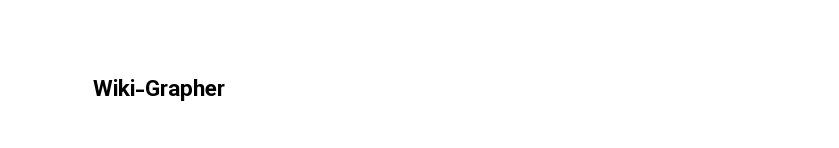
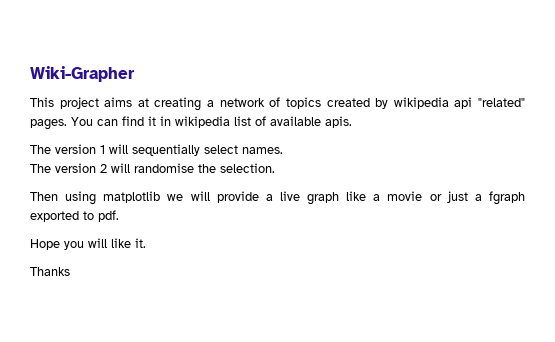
+ This project aims at creating a network of topics created by wikipedia api "related" pages. You can find it in wikipedia list of available apis.
+ The version 1 will sequentially select names.
+ The version 2 will randomise the selection.
+ Then using matplotlib we will provide a live graph like a movie or just a fgraph exported to pdf.
+ Hope you will like it.
+ Thanks

